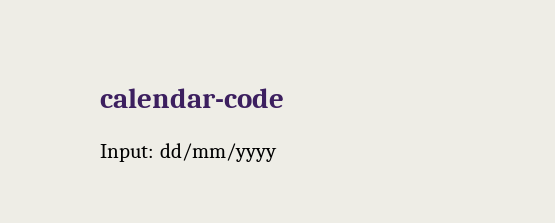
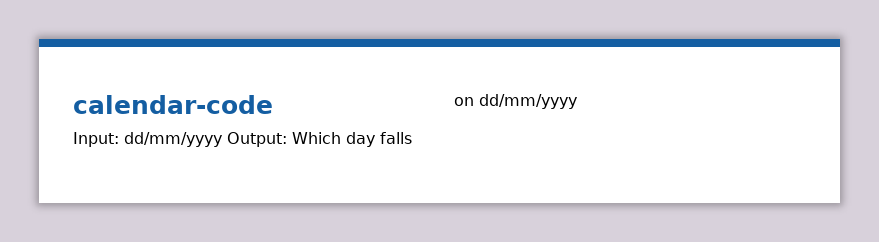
- Input: dd/mm/yyyy
+ Input: dd/mm/yyyy Output: Which day falls on dd/mm/yyyy

